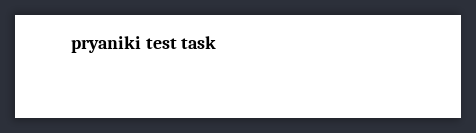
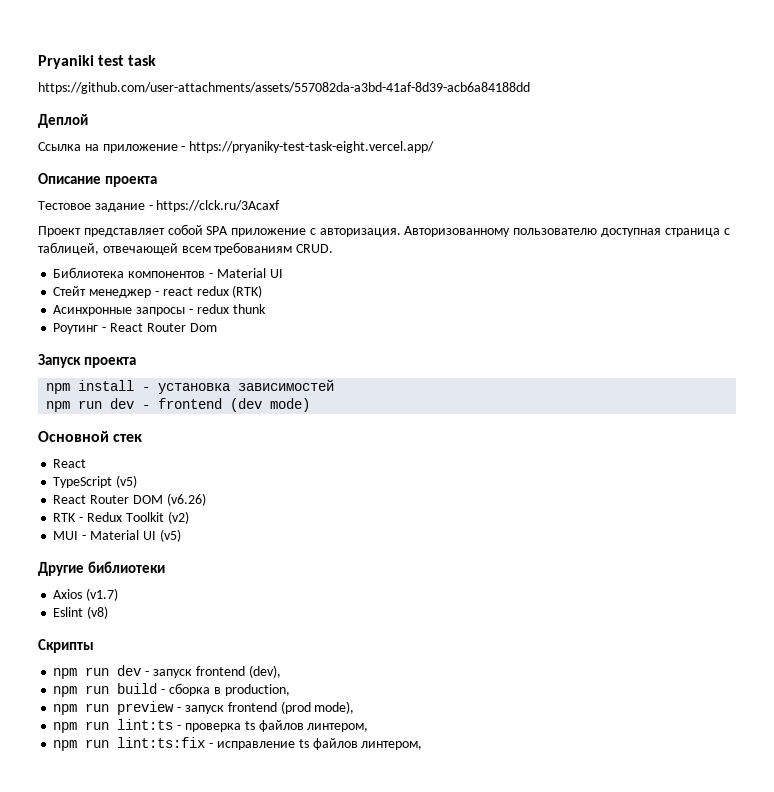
- pryaniki test task
+ Pryaniki test task
+ https://github.com/user-attachments/assets/557082da-a3bd-41af-8d39-acb6a84188dd
+ Деплой
+ Ссылка на приложение - https://pryaniky-test-task-eight.vercel.app/
+ Описание проекта
+ Тестовое задание - https://clck.ru/3Acaxf
+ Проект представляет собой SPA приложение с авторизация. Авторизованному пользователю доступная страница с таблицей, отвечающей всем требованиям CRUD.
+ Библиотека компонентов - Material UI
+ Стейт менеджер - react redux (RTK)
+ Асинхронные запросы - redux thunk
+ Роутинг - React Router Dom
+ Запуск проекта
+ npm install - установка зависимостей
+ npm run dev - frontend (dev mode)
+ Основной стек
+ React
+ TypeScript (v5)
+ React Router DOM (v6.26)
+ RTK - Redux Toolkit (v2)
+ MUI - Material UI (v5)
+ Другие библиотеки
+ Axios (v1.7)
+ Eslint (v8)
+ Скрипты
+ npm run dev - запуск frontend (dev),
+ npm run build - сборка в production,
+ npm run preview - запуск frontend (prod mode),
+ npm run lint:ts - проверка ts файлов линтером,
+ npm run lint:ts:fix - исправление ts файлов линтером,

